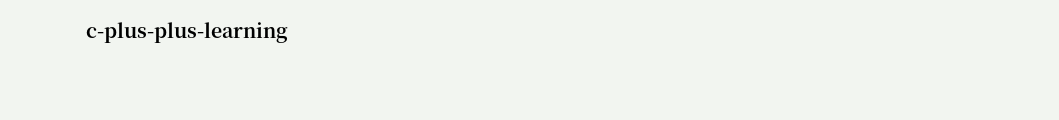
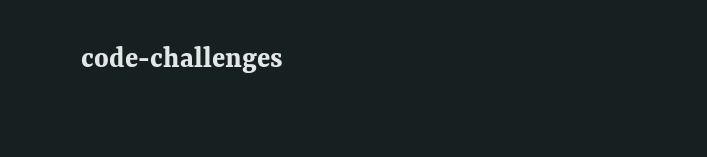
- c-plus-plus-learning
+ code-challenges

